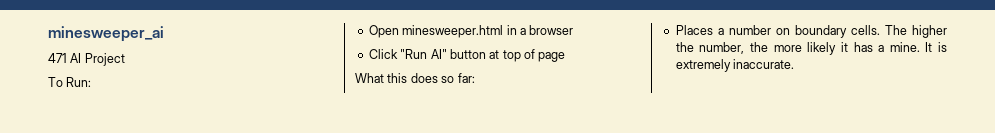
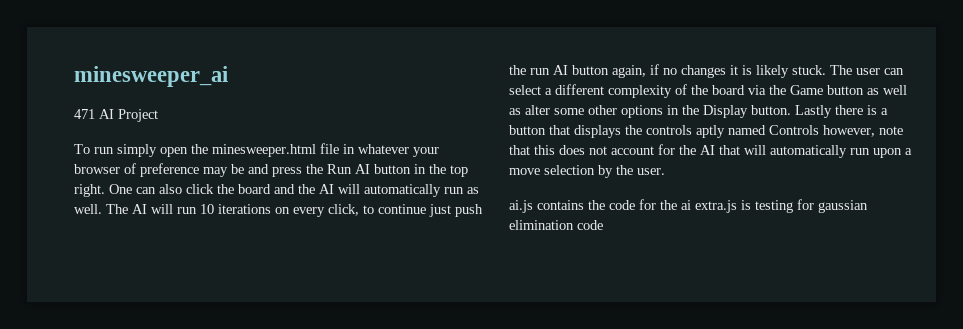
- To Run:
- Open minesweeper.html in a browser
- Click "Run AI" button at top of page
- What this does so far:
- Places a number on boundary cells. The higher the number, the more likely it has a mine. It is extremely inaccurate.
+ To run simply open the minesweeper.html file in whatever your browser of preference may be and press the Run AI button in the top right. One can also click the board and the AI will automatically run as well. The AI will run 10 iterations on every click, to continue just push the run AI button again, if no changes it is likely stuck. The user can select a different complexity of the board via the Game button as well as alter some other options in the Display button. Lastly there is a button that displays the controls aptly named Controls however, note that this does not account for the AI that will automatically run upon a move selection by the user.
+ ai.js contains the code for the ai extra.js is testing for gaussian elimination code

